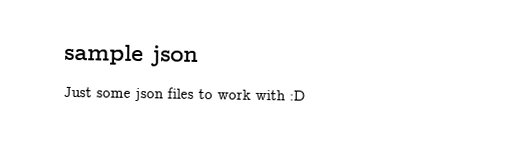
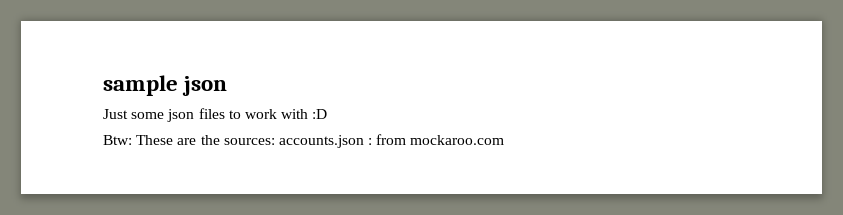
+ Btw: These are the sources: accounts.json : from mockaroo.com

